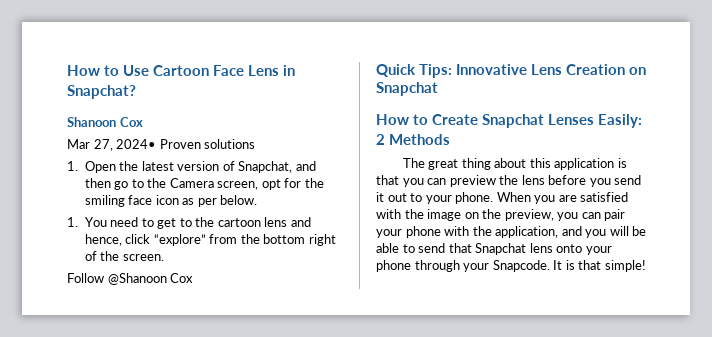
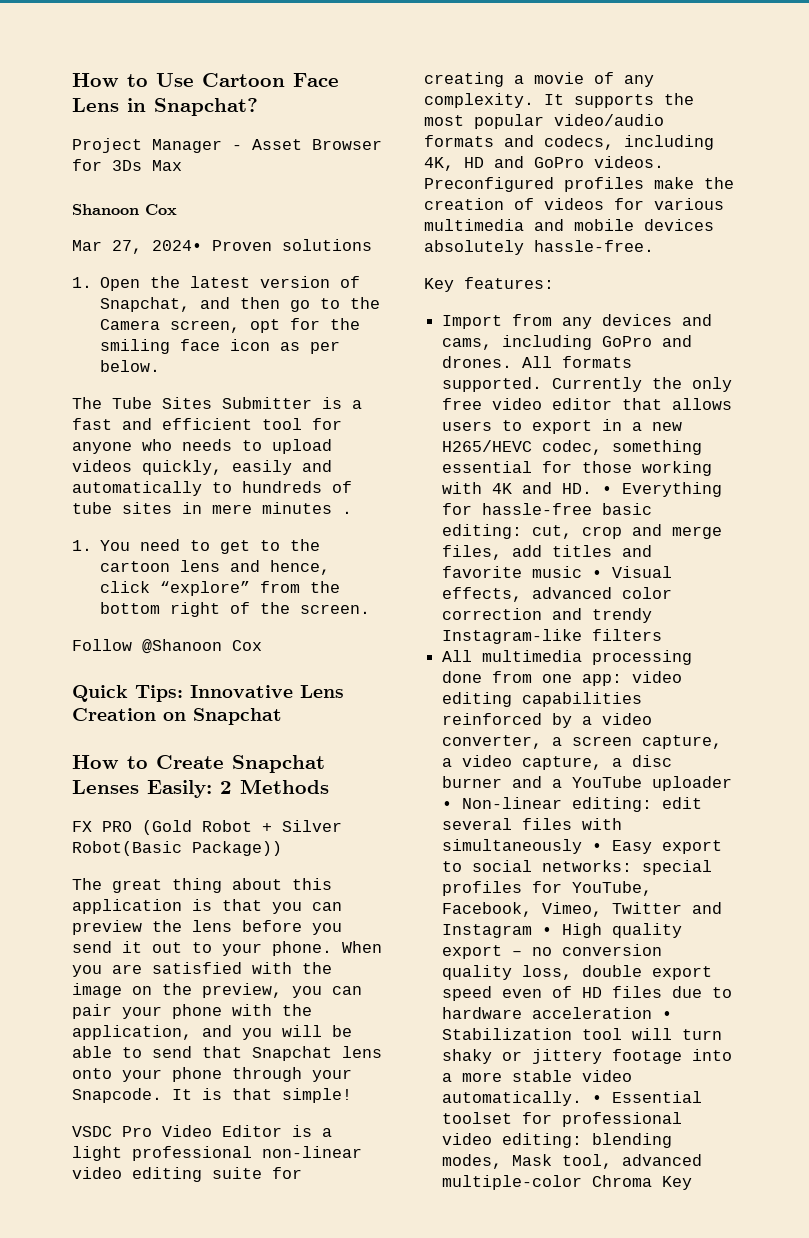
+ Project Manager - Asset Browser for 3Ds Max
+ The Tube Sites Submitter is a fast and efficient tool for anyone who needs to upload videos quickly, easily and automatically to hundreds of tube sites in mere minutes .
+ FX PRO (Gold Robot + Silver Robot(Basic Package))
+ VSDC Pro Video Editor is a light professional non-linear video editing suite for creating a movie of any complexity. It supports the most popular video/audio formats and codecs, including 4K, HD and GoPro videos. Preconfigured profiles make the creation of videos for various multimedia and mobile devices absolutely hassle-free.
+ Key features:
+ Import from any devices and cams, including GoPro and drones. All formats supported. Сurrently the only free video editor that allows users to export in a new H265/HEVC codec, something essential for those working with 4K and HD. • Everything for hassle-free basic editing: cut, crop and merge files, add titles and favorite music • Visual effects, advanced color correction and trendy Instagram-like filters
+ All multimedia processing done from one app: video editing capabilities reinforced by a video converter, a screen capture, a video capture, a disc burner and a YouTube uploader • Non-linear editing: edit several files with simultaneously • Easy export to social networks: special profiles for YouTube, Facebook, Vimeo, Twitter and Instagram • High quality export – no conversion quality loss, double export speed even of HD files due to hardware acceleration • Stabilization tool will turn shaky or jittery footage into a more stable video automatically. • Essential toolset for professional video editing: blending modes, Mask tool, advanced multiple-color Chroma Key

